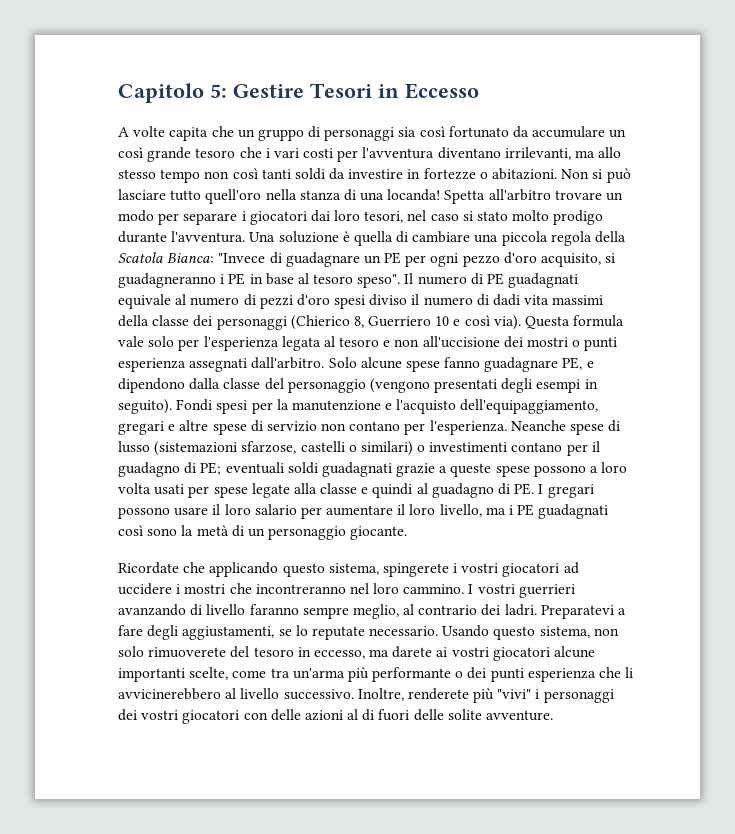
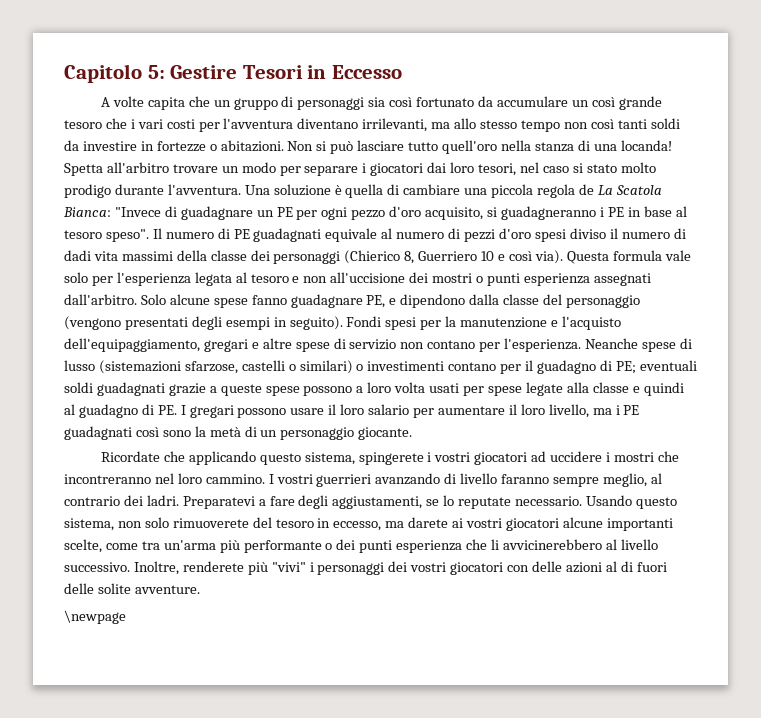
- Una soluzione è quella di cambiare una piccola regola della Scatola Bianca: "Invece di guadagnare un PE per ogni pezzo d'oro acquisito, si guadagneranno i PE in base al tesoro speso".
+ Una soluzione è quella di cambiare una piccola regola de La Scatola Bianca: "Invece di guadagnare un PE per ogni pezzo d'oro acquisito, si guadagneranno i PE in base al tesoro speso".
+ \newpage

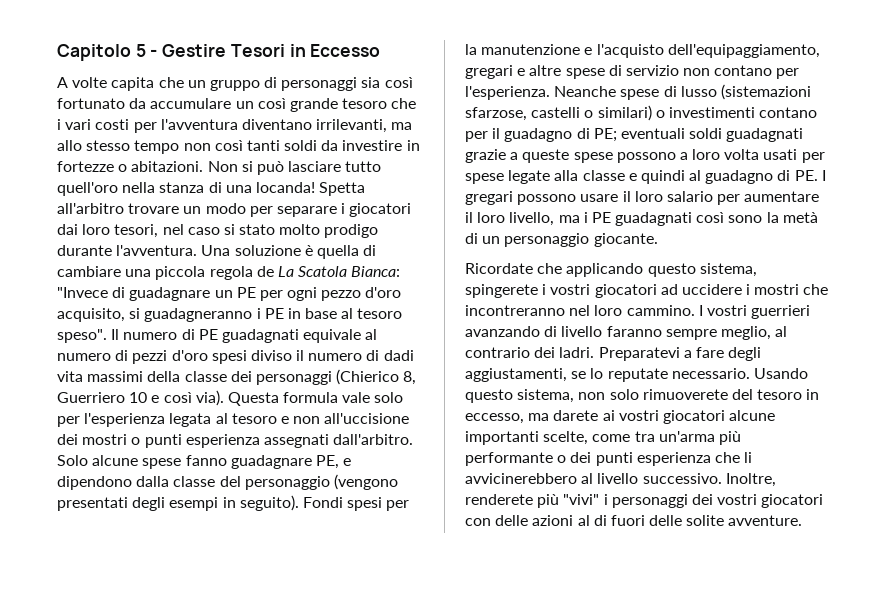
- Capitolo 5: Gestire Tesori in Eccesso
+ Capitolo 5 - Gestire Tesori in Eccesso
- \newpage

